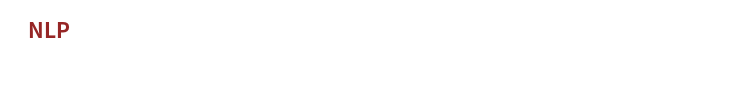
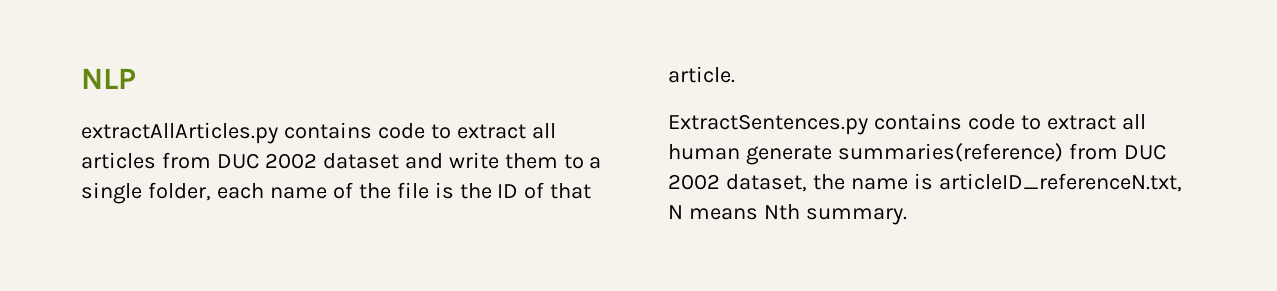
+ extractAllArticles.py contains code to extract all articles from DUC 2002 dataset and write them to a single folder, each name of the file is the ID of that article.
+ ExtractSentences.py contains code to extract all human generate summaries(reference) from DUC 2002 dataset, the name is articleID_referenceN.txt, N means Nth summary.

